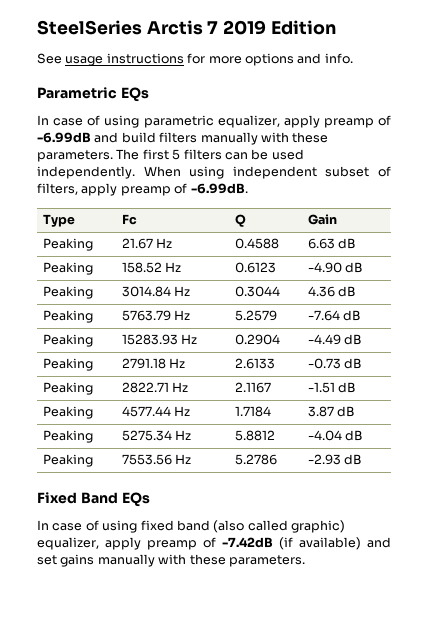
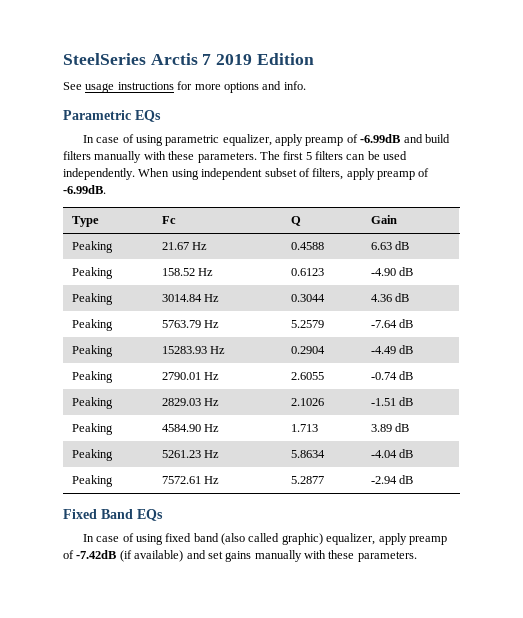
- Peaking | 2791.18 Hz | 2.6133 | -0.73 dB
- Peaking | 2822.71 Hz | 2.1167 | -1.51 dB
+ Peaking | 2790.01 Hz | 2.6055 | -0.74 dB
+ Peaking | 2829.03 Hz | 2.1026 | -1.51 dB
- Peaking | 4577.44 Hz | 1.7184 | 3.87 dB
- Peaking | 5275.34 Hz | 5.8812 | -4.04 dB
+ Peaking | 4584.90 Hz | 1.713 | 3.89 dB
+ Peaking | 5261.23 Hz | 5.8634 | -4.04 dB
- Peaking | 7553.56 Hz | 5.2786 | -2.93 dB
+ Peaking | 7572.61 Hz | 5.2877 | -2.94 dB

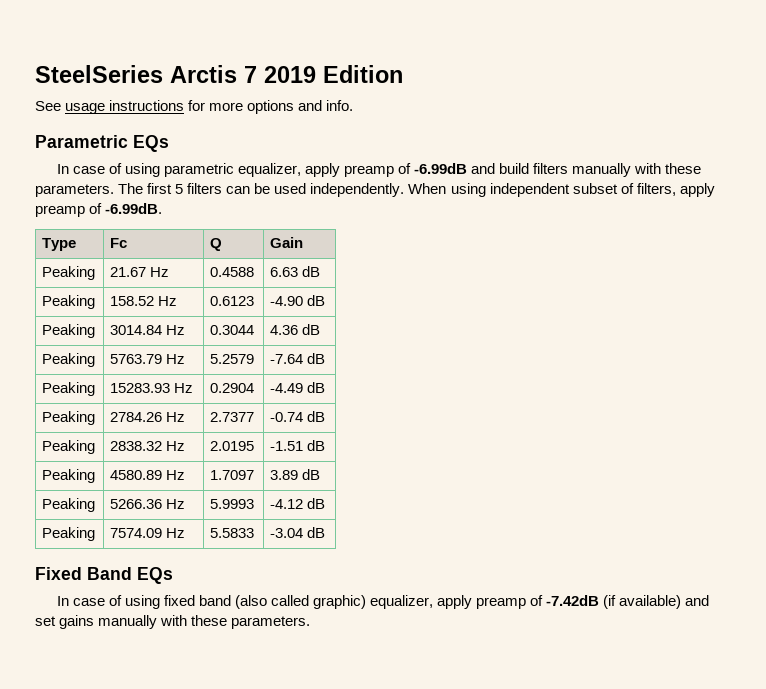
- Peaking | 2790.01 Hz | 2.6055 | -0.74 dB
+ Peaking | 2784.26 Hz | 2.7377 | -0.74 dB
- Peaking | 2829.03 Hz | 2.1026 | -1.51 dB
+ Peaking | 2838.32 Hz | 2.0195 | -1.51 dB
- Peaking | 4584.90 Hz | 1.713 | 3.89 dB
+ Peaking | 4580.89 Hz | 1.7097 | 3.89 dB
- Peaking | 5261.23 Hz | 5.8634 | -4.04 dB
- Peaking | 7572.61 Hz | 5.2877 | -2.94 dB
+ Peaking | 5266.36 Hz | 5.9993 | -4.12 dB
+ Peaking | 7574.09 Hz | 5.5833 | -3.04 dB

